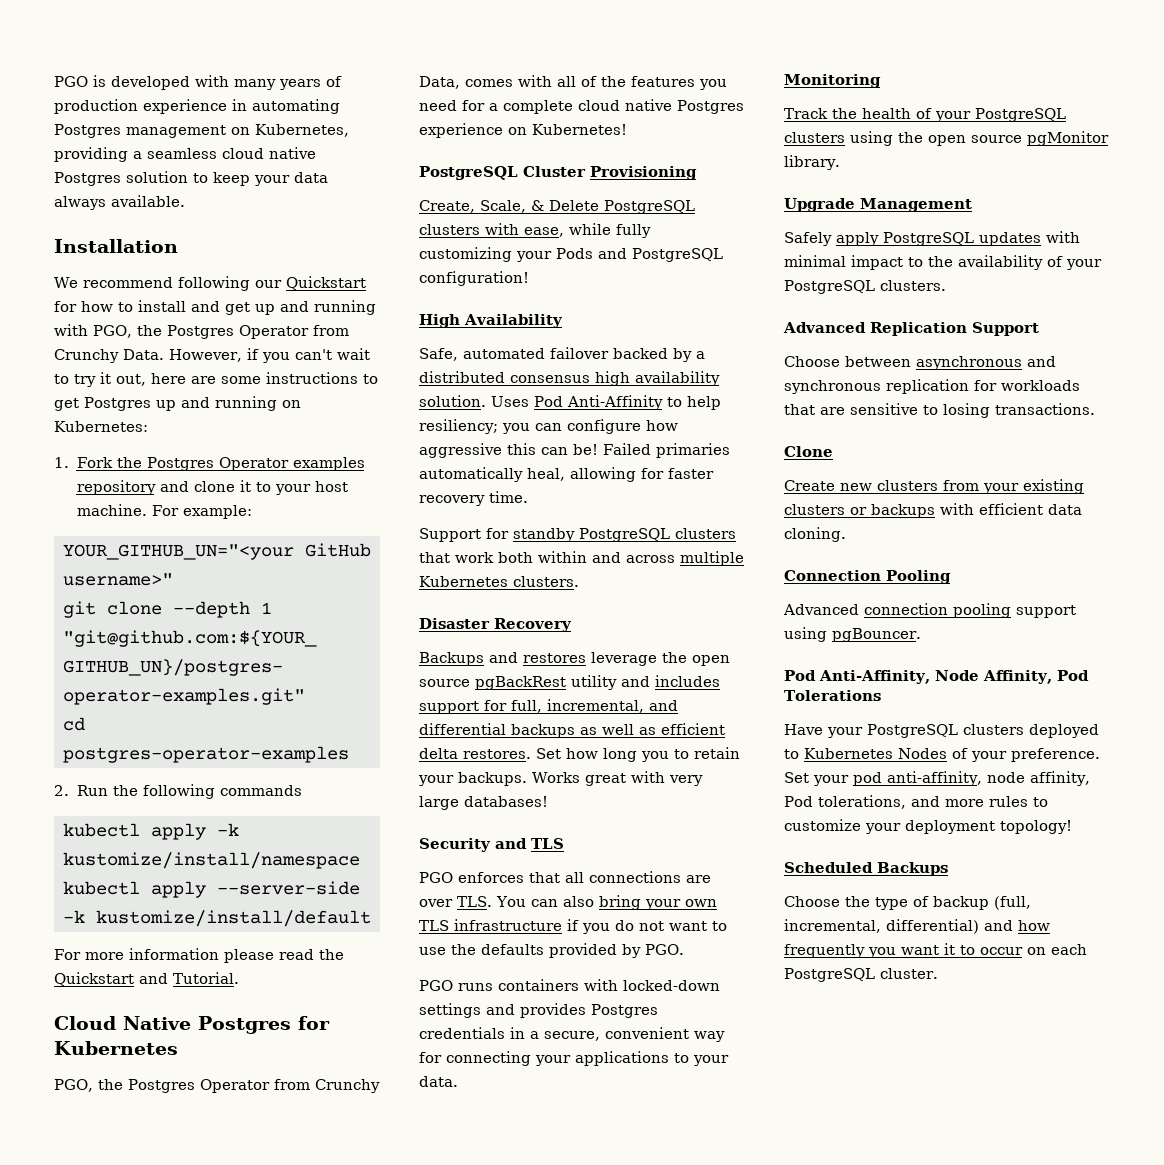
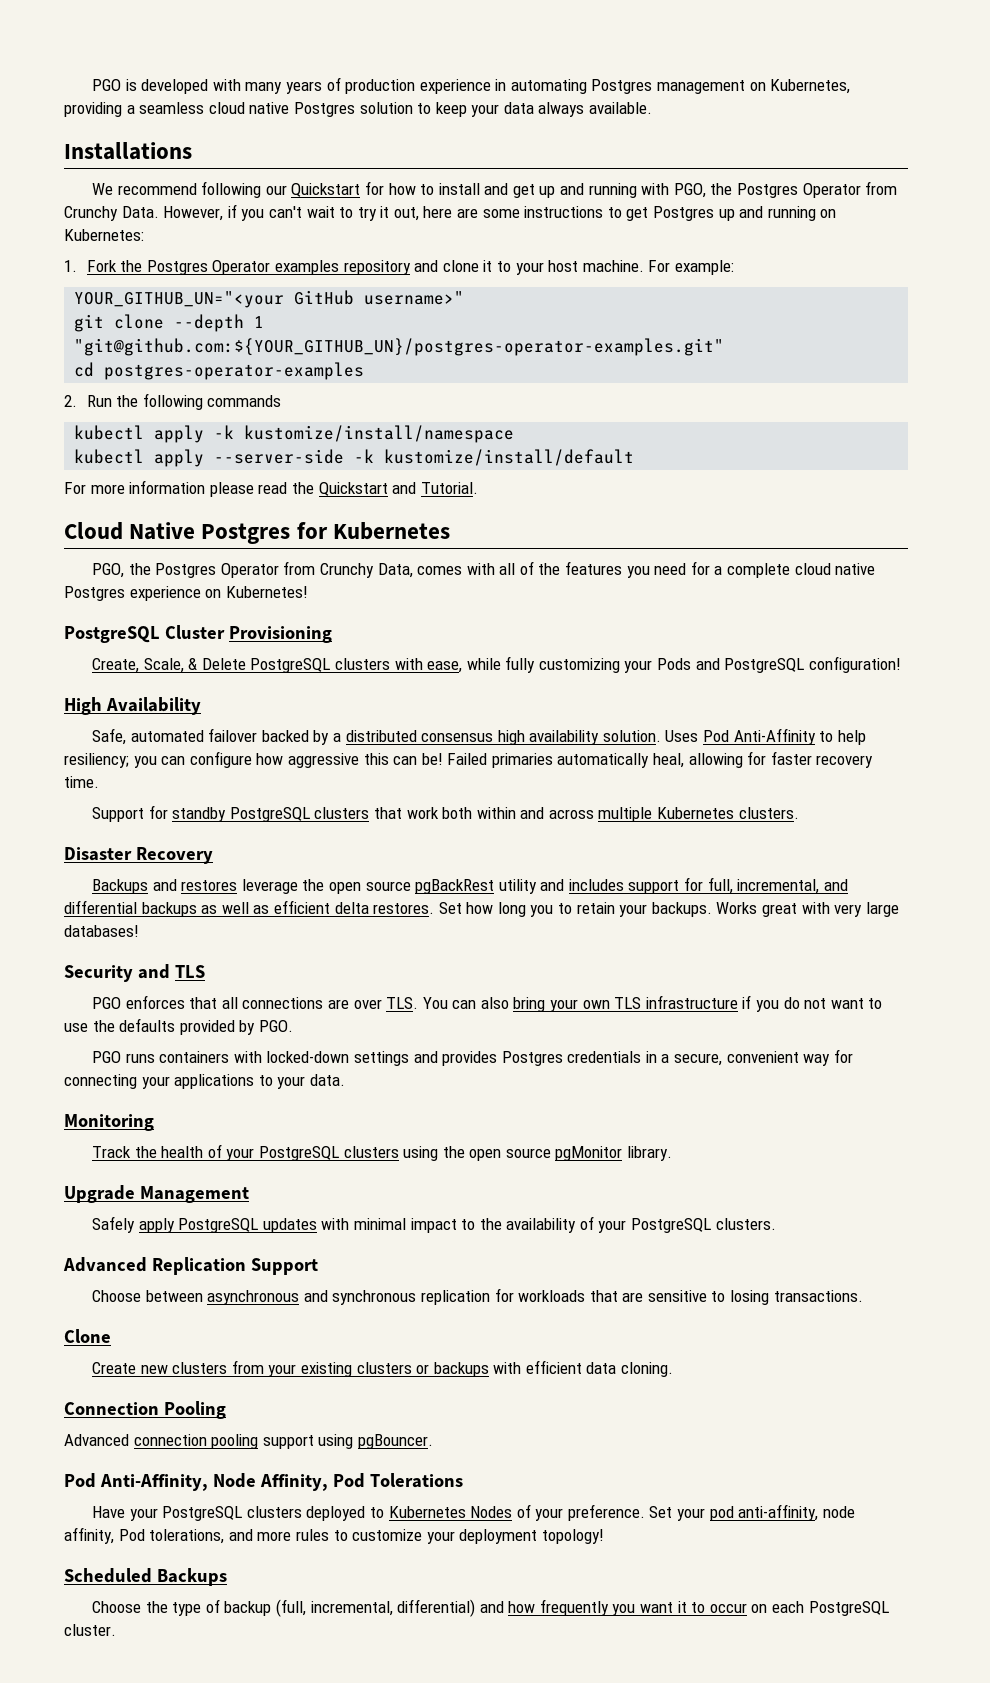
- Installation
+ Installations

